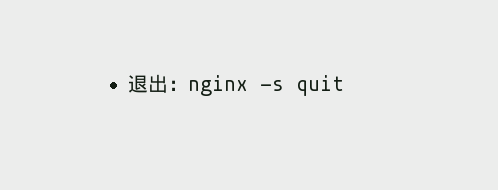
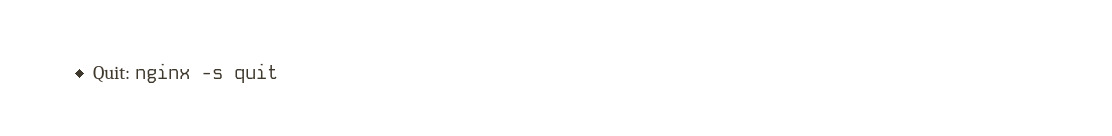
- 退出：nginx -s quit
+ Quit: nginx -s quit

